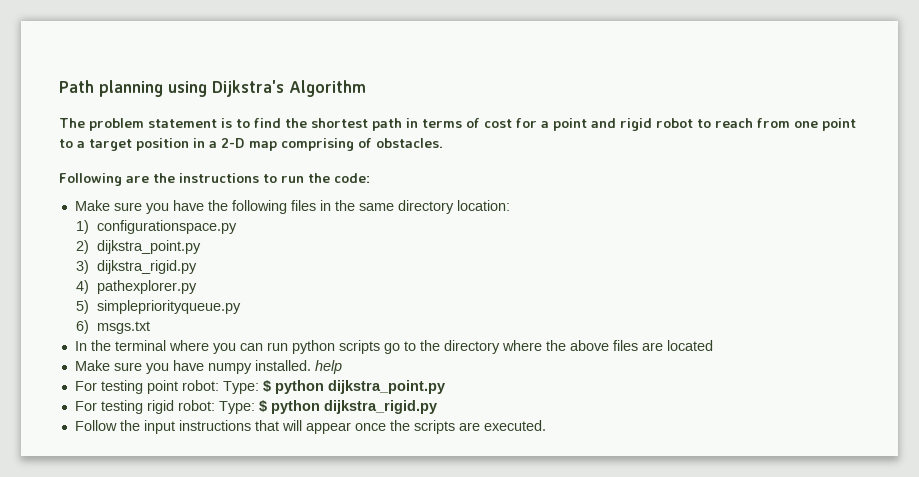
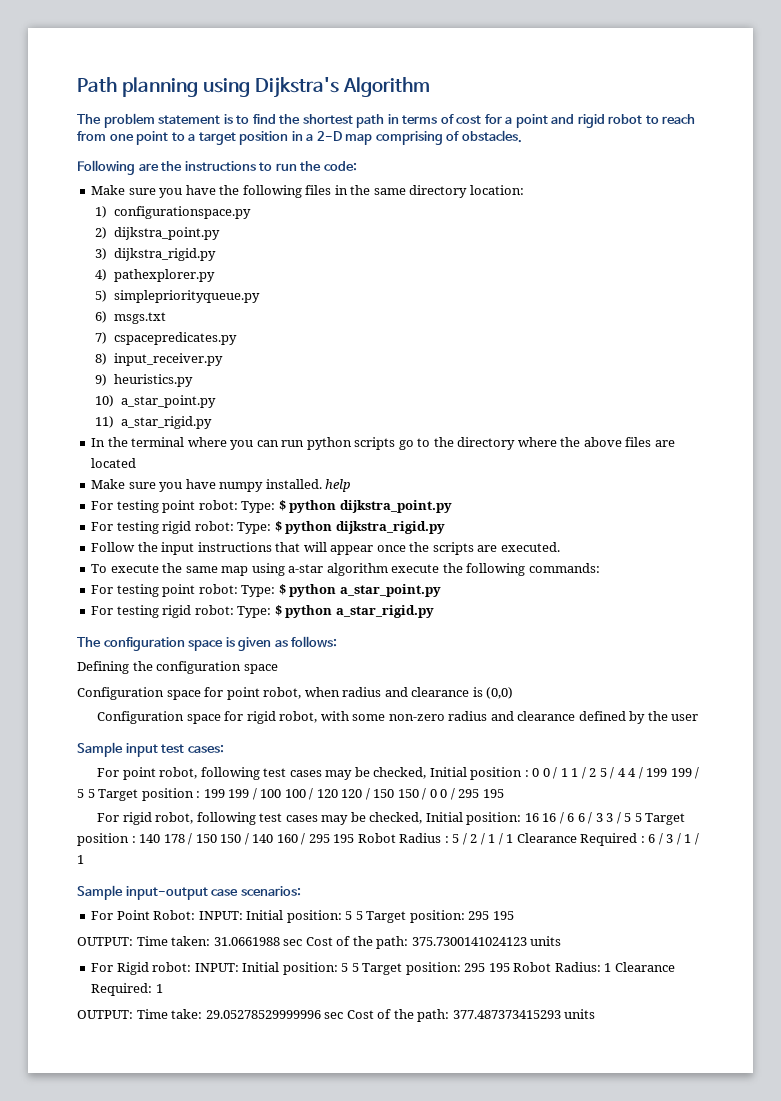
+ 7) cspacepredicates.py
+ 8) input_receiver.py
+ 9) heuristics.py
+ 10) a_star_point.py
+ 11) a_star_rigid.py
+ To execute the same map using a-star algorithm execute the following commands:
+ For testing point robot: Type: $ python a_star_point.py
+ For testing rigid robot: Type: $ python a_star_rigid.py
+ The configuration space is given as follows:
+ Defining the configuration space
+ Configuration space for point robot, when radius and clearance is (0,0)
+ Configuration space for rigid robot, with some non-zero radius and clearance defined by the user
+ Sample input test cases:
+ For point robot, following test cases may be checked, Initial position : 0 0 / 1 1 / 2 5 / 4 4 / 199 199 / 5 5 Target position : 199 199 / 100 100 / 120 120 / 150 150 / 0 0 / 295 195
+ For rigid robot, following test cases may be checked, Initial position: 16 16 / 6 6 / 3 3 / 5 5 Target position : 140 178 / 150 150 / 140 160 / 295 195 Robot Radius : 5 / 2 / 1 / 1 Clearance Required : 6 / 3 / 1 / 1
+ Sample input-output case scenarios:
+ For Point Robot: INPUT: Initial position: 5 5 Target position: 295 195
+ OUTPUT: Time taken: 31.0661988 sec Cost of the path: 375.7300141024123 units
+ For Rigid robot: INPUT: Initial position: 5 5 Target position: 295 195 Robot Radius: 1 Clearance Required: 1
+ OUTPUT: Time take: 29.05278529999996 sec Cost of the path: 377.487373415293 units

